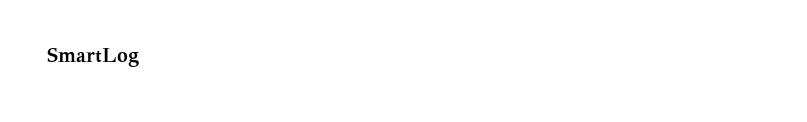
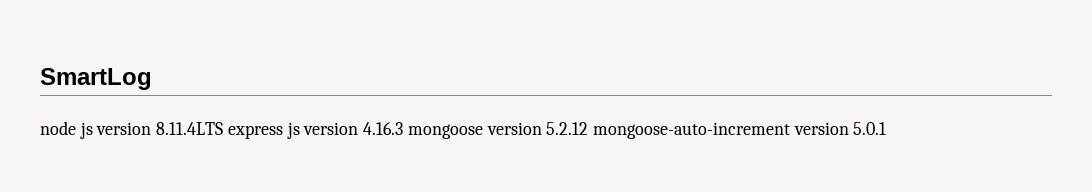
+ node js version 8.11.4LTS express js version 4.16.3 mongoose version 5.2.12 mongoose-auto-increment version 5.0.1

